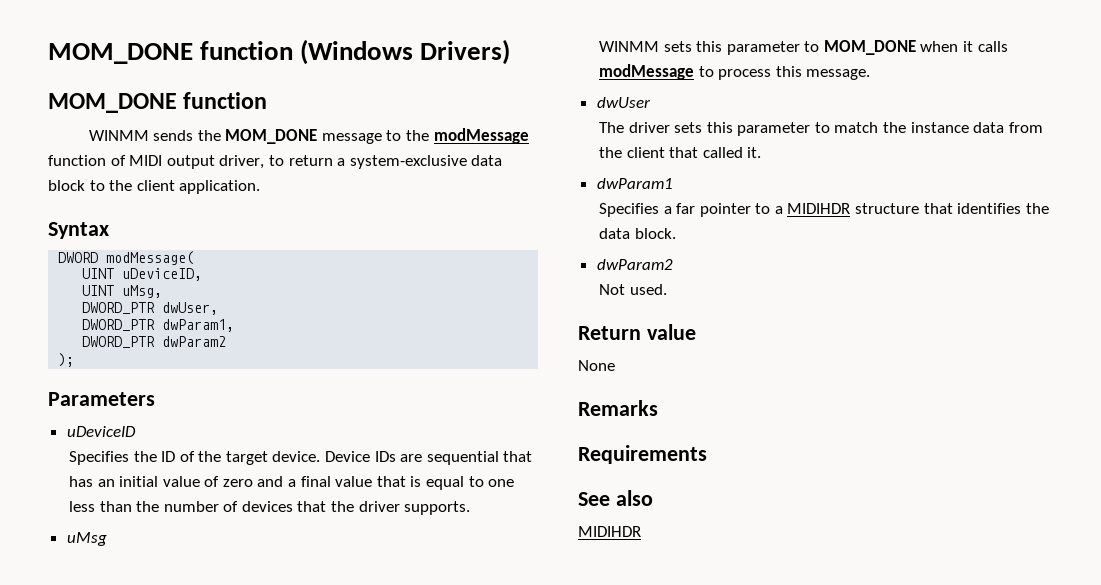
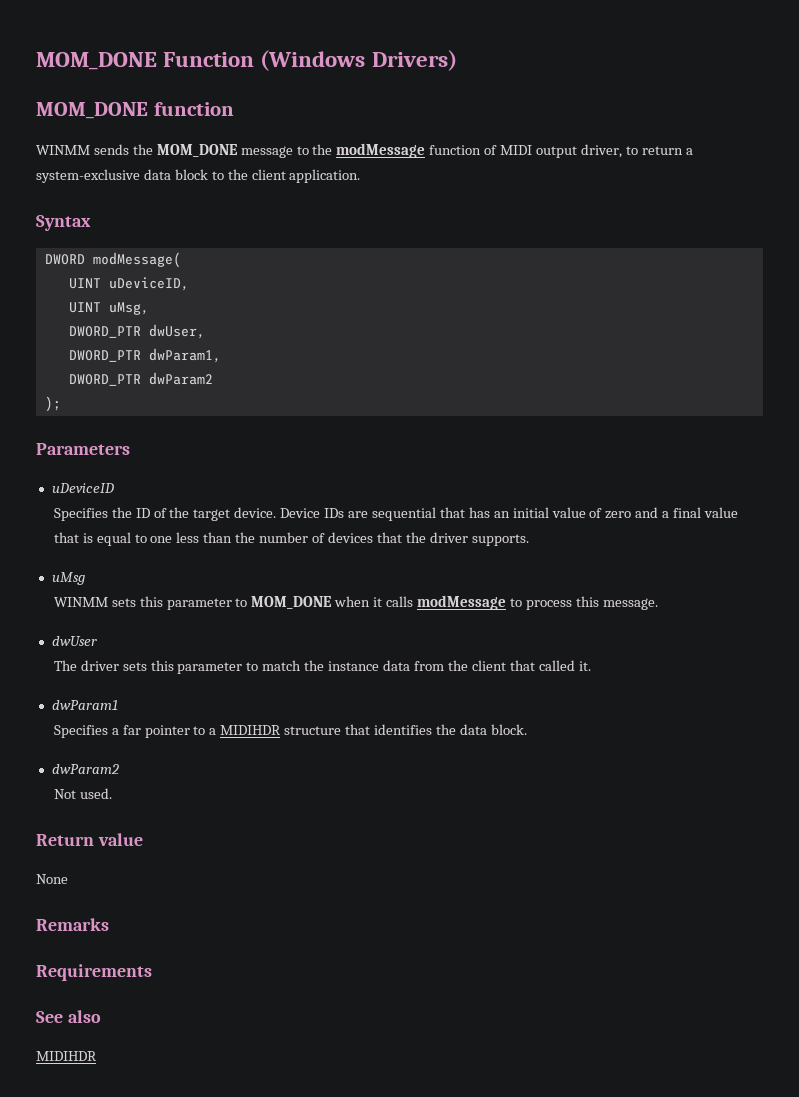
- MOM_DONE function (Windows Drivers)
+ MOM_DONE Function (Windows Drivers)

